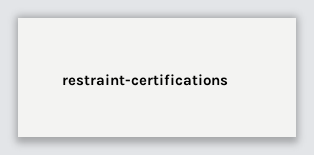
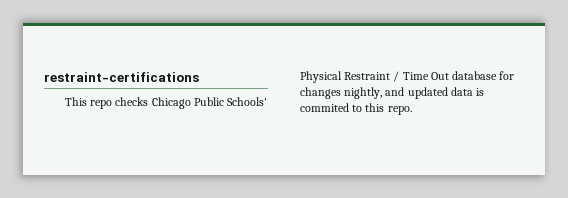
+ This repo checks Chicago Public Schools' Physical Restraint / Time Out database for changes nightly, and updated data is commited to this repo.

